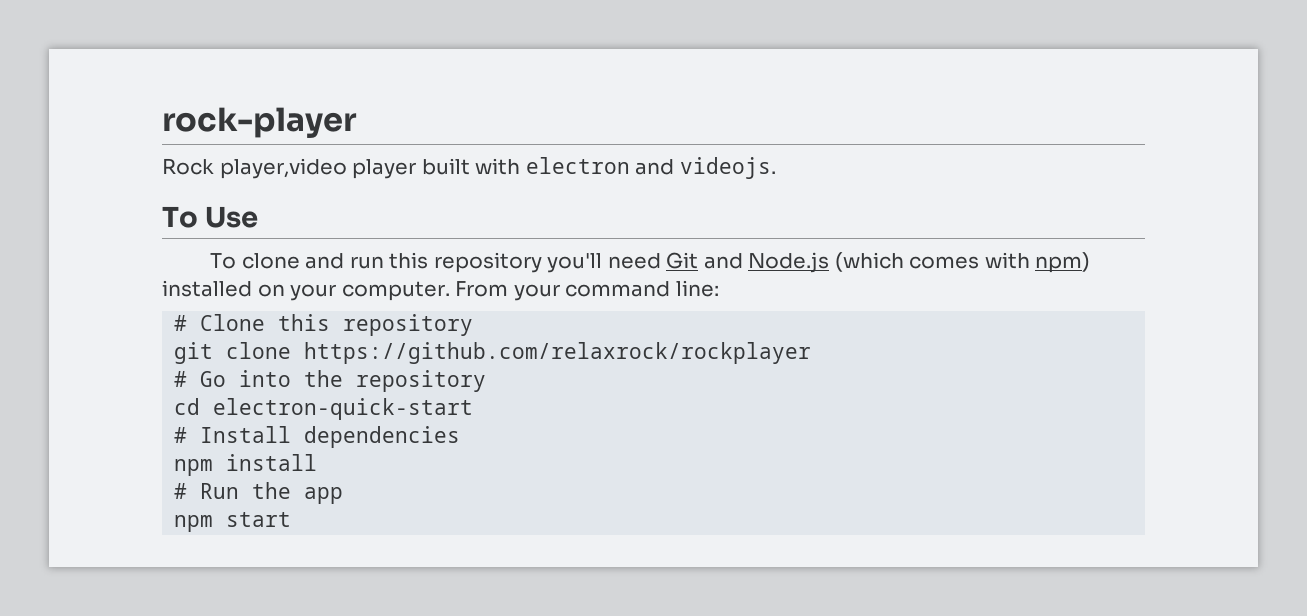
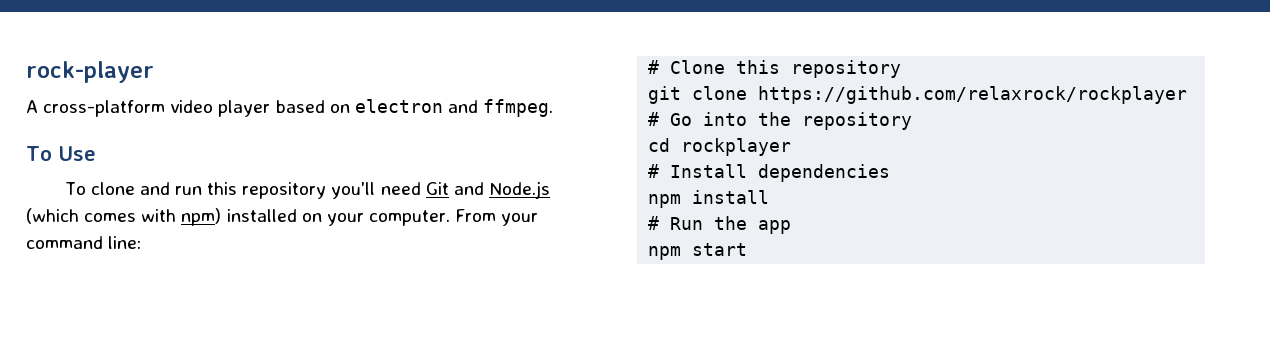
- Rock player,video player built with electron and videojs.
+ A cross-platform video player based on electron and ffmpeg.
- cd electron-quick-start
+ cd rockplayer

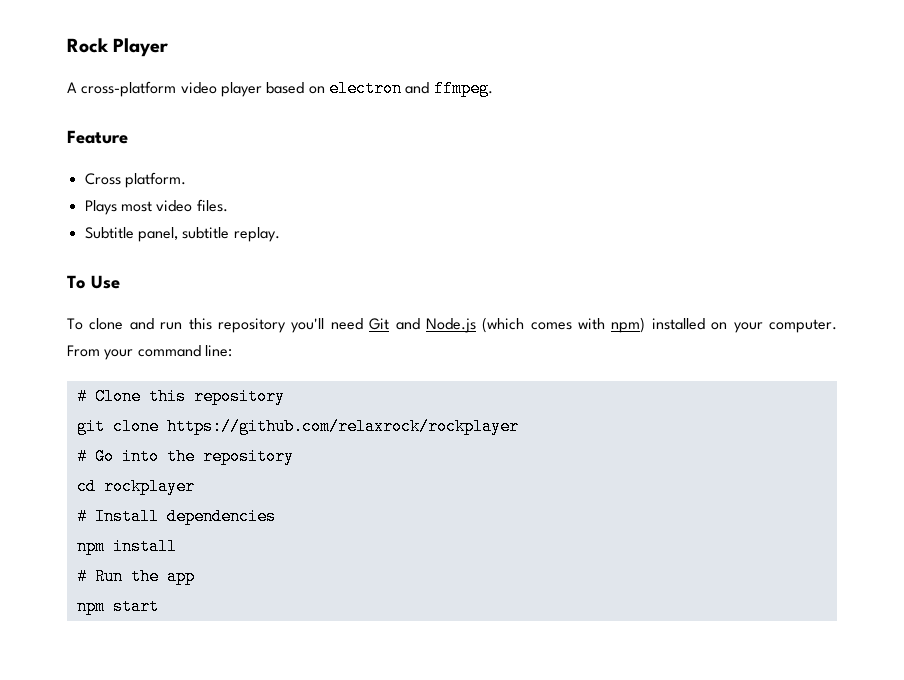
- rock-player
+ Rock Player
+ Feature
+ Cross platform.
+ Plays most video files.
+ Subtitle panel, subtitle replay.

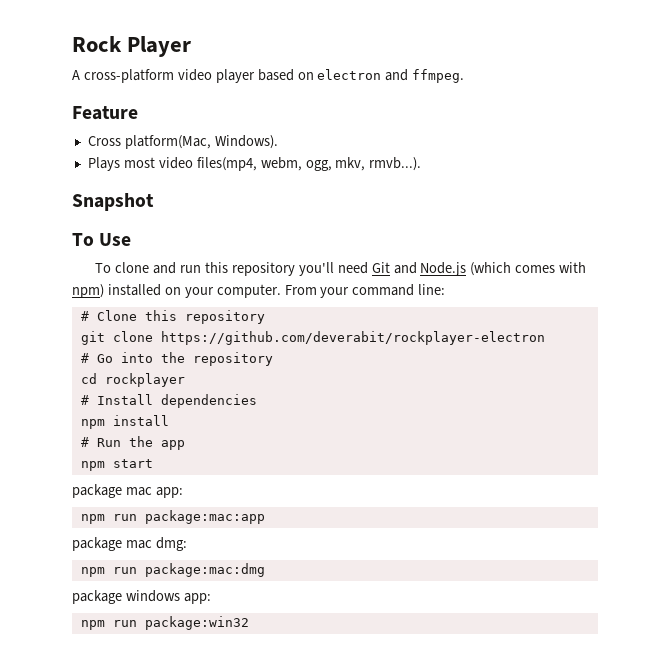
- Cross platform.
+ Cross platform(Mac, Windows).
- Plays most video files.
- Subtitle panel, subtitle replay.
+ Plays most video files(mp4, webm, ogg, mkv, rmvb...).
+ Snapshot
- git clone https://github.com/relaxrock/rockplayer
+ git clone https://github.com/deverabit/rockplayer-electron
+ package mac app:
+ npm run package:mac:app
+ package mac dmg:
+ npm run package:mac:dmg
+ package windows app:
+ npm run package:win32

